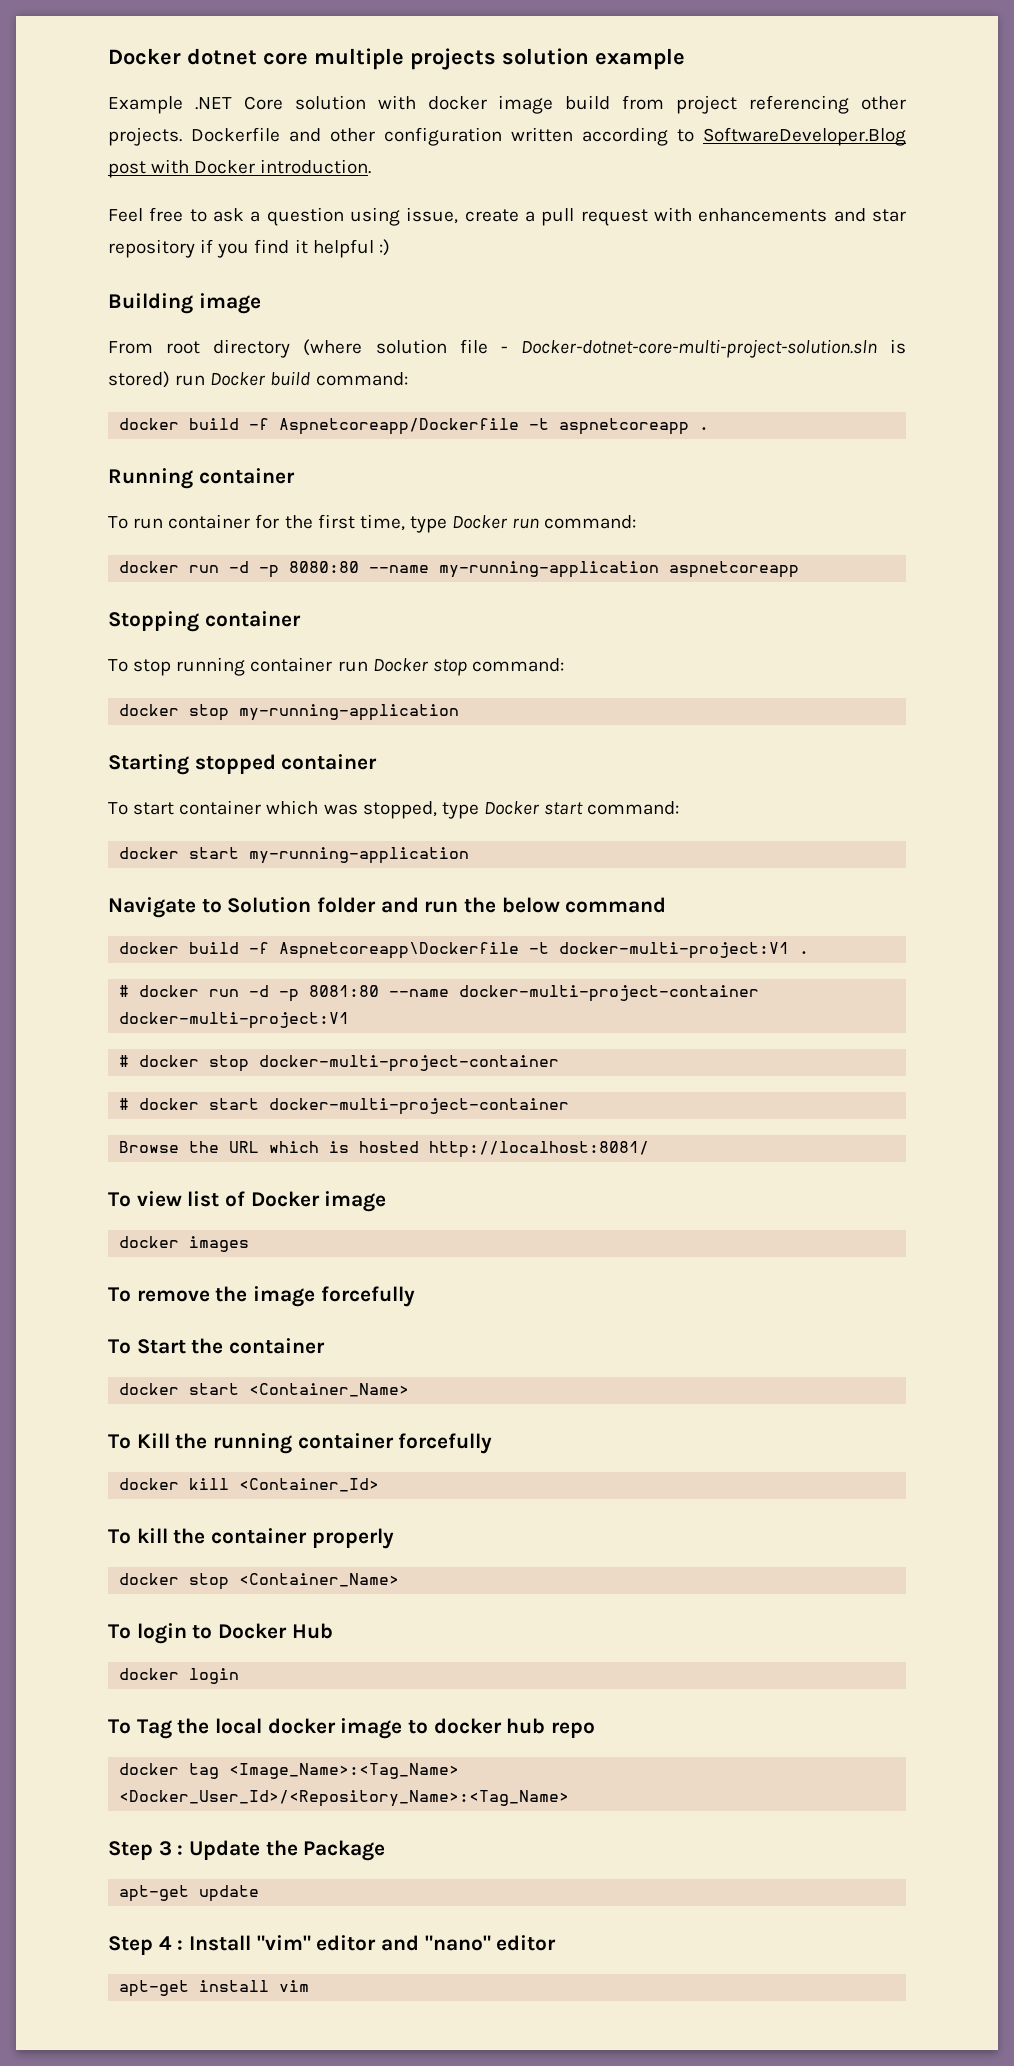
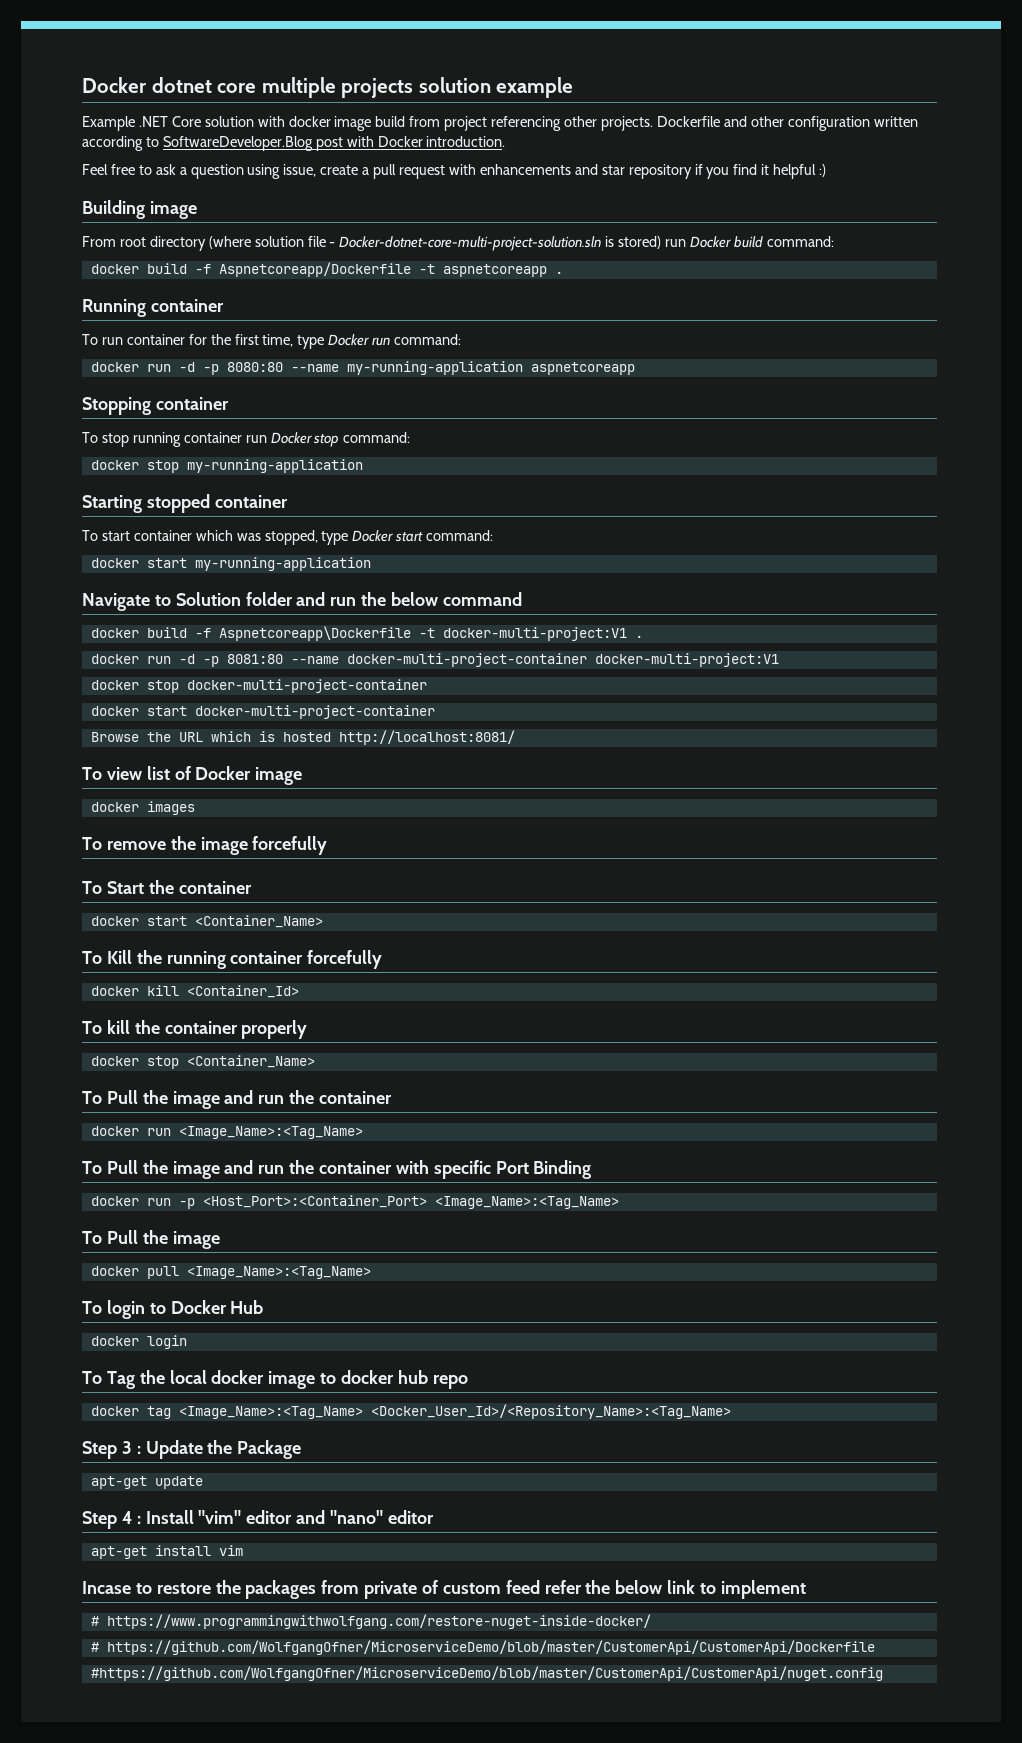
- # docker run -d -p 8081:80 --name docker-multi-project-container docker-multi-project:V1
+ docker run -d -p 8081:80 --name docker-multi-project-container docker-multi-project:V1
- # docker stop docker-multi-project-container
+ docker stop docker-multi-project-container
- # docker start docker-multi-project-container
+ docker start docker-multi-project-container
  docker stop <Container_Name>
+ To Pull the image and run the container
+ docker run <Image_Name>:<Tag_Name>
+ To Pull the image and run the container with specific Port Binding
+ docker run -p <Host_Port>:<Container_Port> <Image_Name>:<Tag_Name>
+ To Pull the image
+ docker pull <Image_Name>:<Tag_Name>
+ Incase to restore the packages from private of custom feed refer the below link to implement
+ # https://www.programmingwithwolfgang.com/restore-nuget-inside-docker/
+ # https://github.com/WolfgangOfner/MicroserviceDemo/blob/master/CustomerApi/CustomerApi/Dockerfile
+ #https://github.com/WolfgangOfner/MicroserviceDemo/blob/master/CustomerApi/CustomerApi/nuget.config

